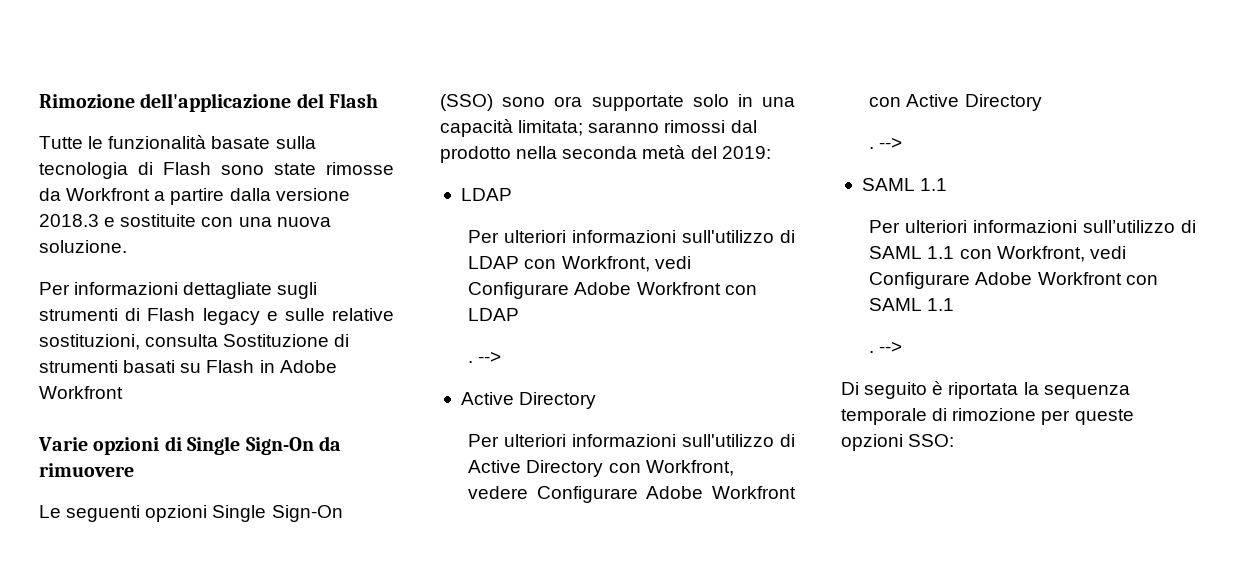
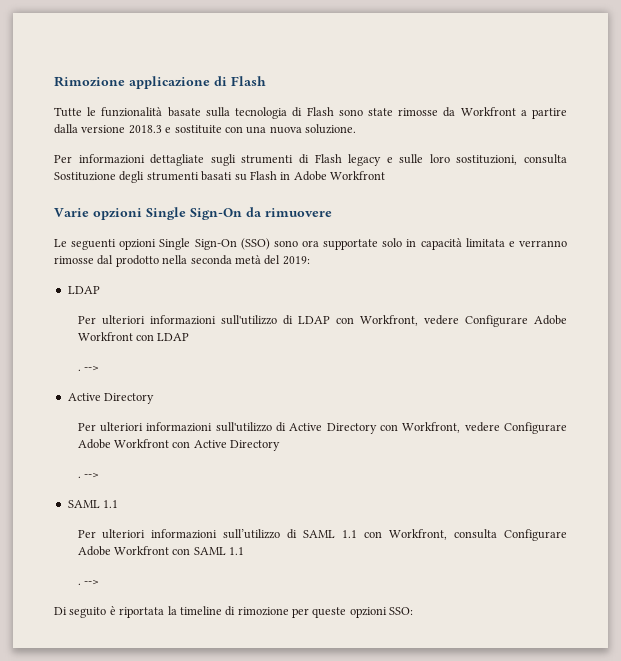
- Rimozione dell'applicazione del Flash
+ Rimozione applicazione di Flash
- Per informazioni dettagliate sugli strumenti di Flash legacy e sulle relative sostituzioni, consulta Sostituzione di strumenti basati su Flash in Adobe Workfront
+ Per informazioni dettagliate sugli strumenti di Flash legacy e sulle loro sostituzioni, consulta Sostituzione degli strumenti basati su Flash in Adobe Workfront
- Varie opzioni di Single Sign-On da rimuovere
+ Varie opzioni Single Sign-On da rimuovere
- Le seguenti opzioni Single Sign-On (SSO) sono ora supportate solo in una capacità limitata; saranno rimossi dal prodotto nella seconda metà del 2019:
+ Le seguenti opzioni Single Sign-On (SSO) sono ora supportate solo in capacità limitata e verranno rimosse dal prodotto nella seconda metà del 2019:
- Per ulteriori informazioni sull'utilizzo di LDAP con Workfront, vedi Configurare Adobe Workfront con LDAP
+ Per ulteriori informazioni sull'utilizzo di LDAP con Workfront, vedere Configurare Adobe Workfront con LDAP
- Per ulteriori informazioni sull’utilizzo di SAML 1.1 con Workfront, vedi Configurare Adobe Workfront con SAML 1.1
+ Per ulteriori informazioni sull’utilizzo di SAML 1.1 con Workfront, consulta Configurare Adobe Workfront con SAML 1.1
- Di seguito è riportata la sequenza temporale di rimozione per queste opzioni SSO:
+ Di seguito è riportata la timeline di rimozione per queste opzioni SSO:

